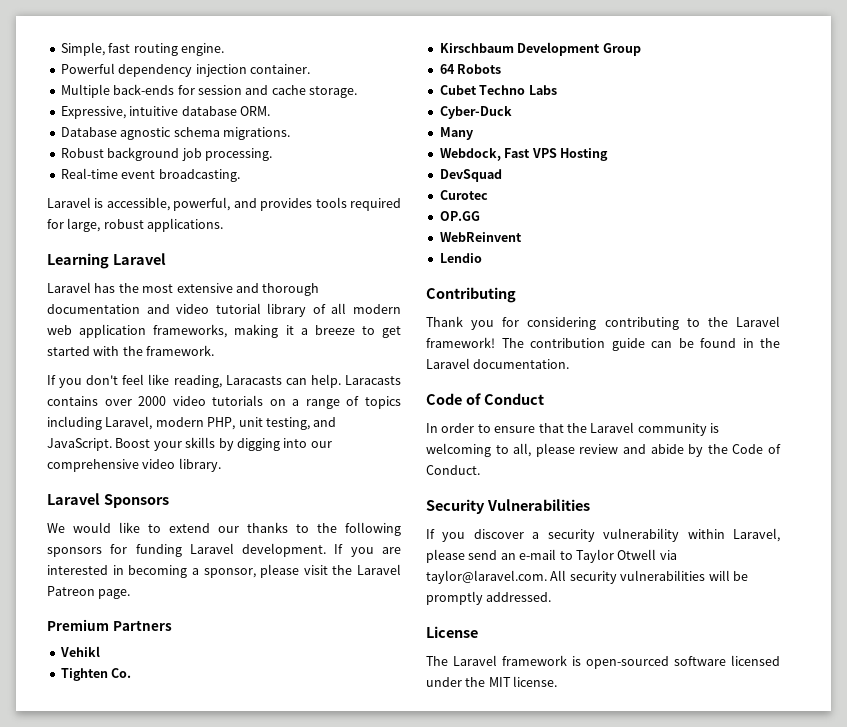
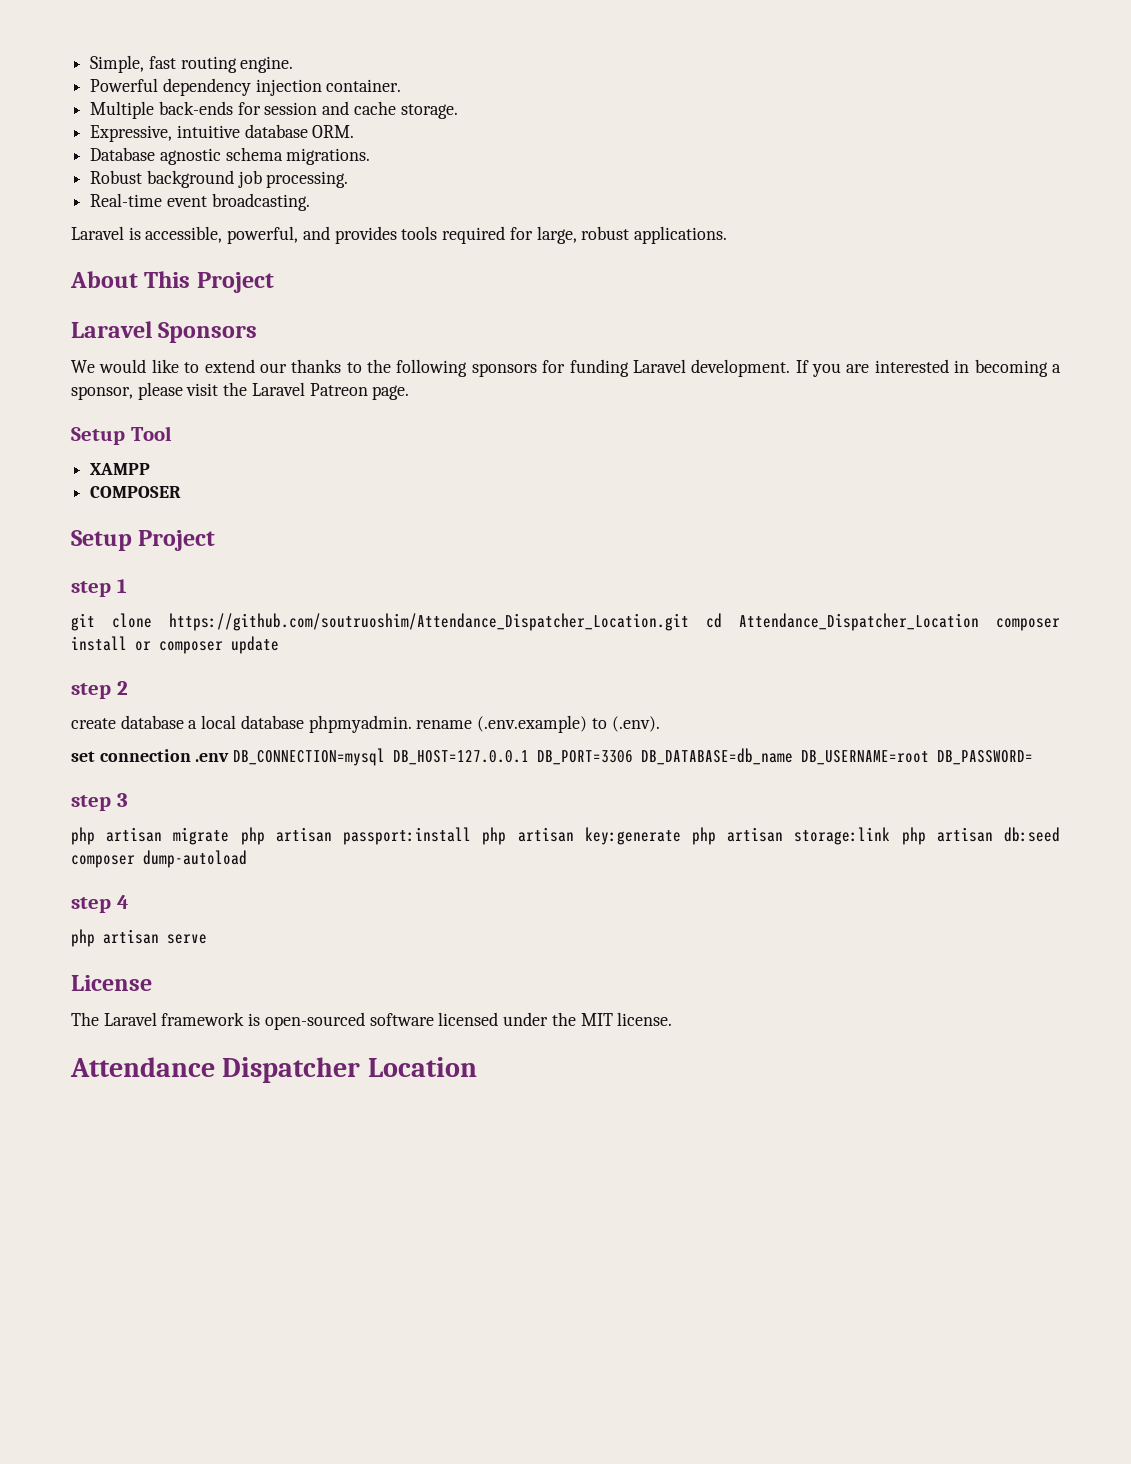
- Learning Laravel
- Laravel has the most extensive and thorough documentation and video tutorial library of all modern web application frameworks, making it a breeze to get started with the framework.
- If you don't feel like reading, Laracasts can help. Laracasts contains over 2000 video tutorials on a range of topics including Laravel, modern PHP, unit testing, and JavaScript. Boost your skills by digging into our comprehensive video library.
+ About This Project
- Premium Partners
- Vehikl
- Tighten Co.
- Kirschbaum Development Group
- 64 Robots
- Cubet Techno Labs
- Cyber-Duck
- Many
- Webdock, Fast VPS Hosting
- DevSquad
- Curotec
- OP.GG
- WebReinvent
- Lendio
- Contributing
- Thank you for considering contributing to the Laravel framework! The contribution guide can be found in the Laravel documentation.
- Code of Conduct
- In order to ensure that the Laravel community is welcoming to all, please review and abide by the Code of Conduct.
- Security Vulnerabilities
- If you discover a security vulnerability within Laravel, please send an e-mail to Taylor Otwell via taylor@laravel.com. All security vulnerabilities will be promptly addressed.
+ Setup Tool
+ XAMPP
+ COMPOSER
+ Setup Project
+ step 1
+ git clone https://github.com/soutruoshim/Attendance_Dispatcher_Location.git cd Attendance_Dispatcher_Location composer install or composer update
+ step 2
+ create database a local database phpmyadmin. rename (.env.example) to (.env).
+ set connection .env DB_CONNECTION=mysql DB_HOST=127.0.0.1 DB_PORT=3306 DB_DATABASE=db_name DB_USERNAME=root DB_PASSWORD=
+ step 3
+ php artisan migrate php artisan passport:install php artisan key:generate php artisan storage:link php artisan db:seed composer dump-autoload
+ step 4
+ php artisan serve
+ Attendance Dispatcher Location

